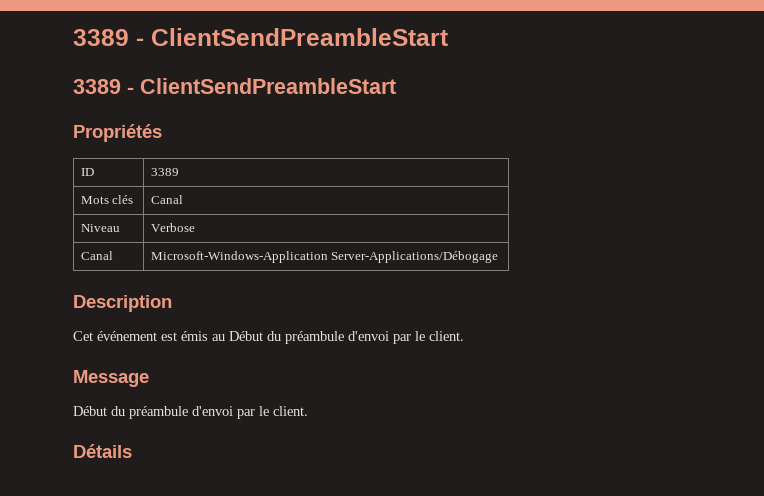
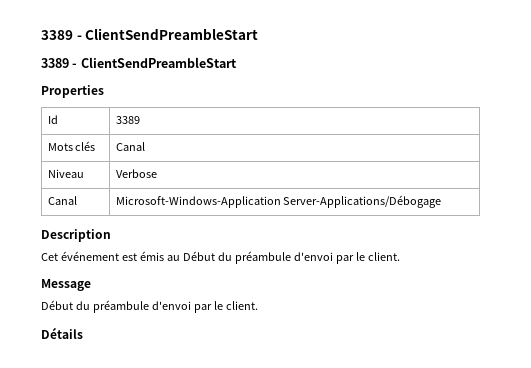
- Propriétés
- ID | 3389
+ Properties
+ Id | 3389

